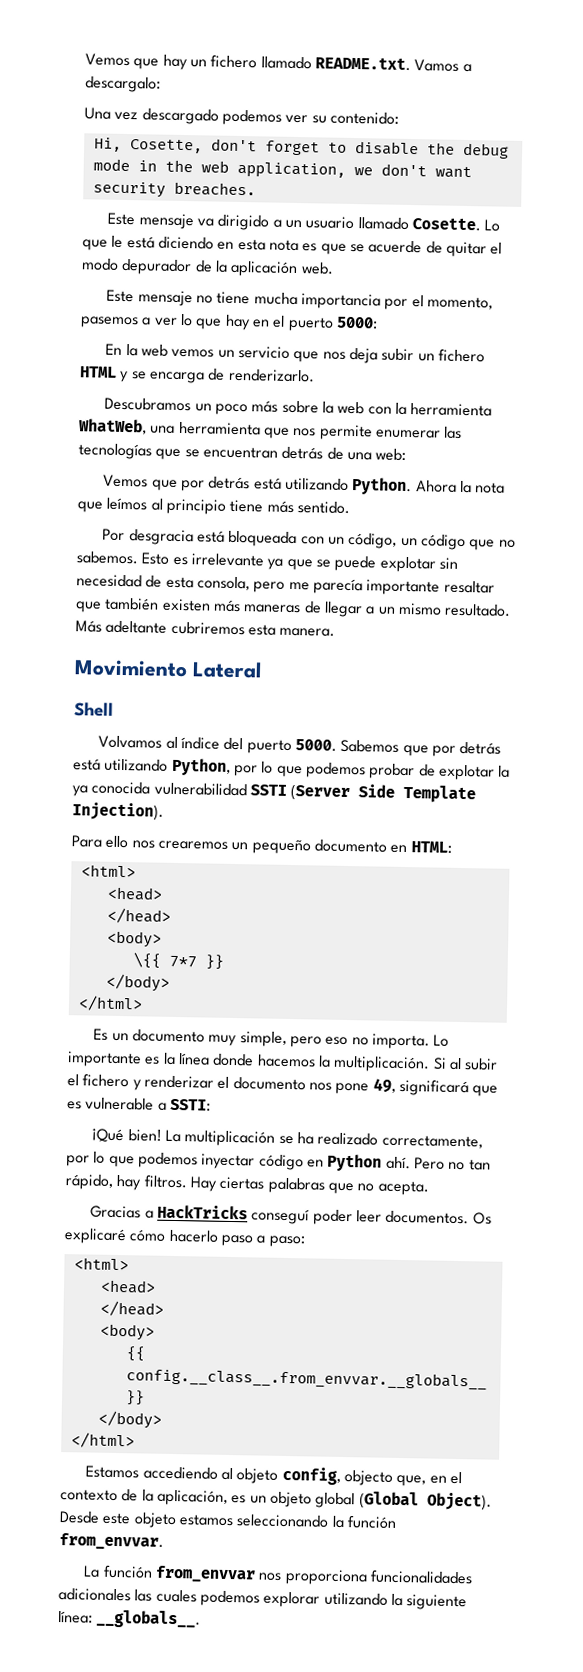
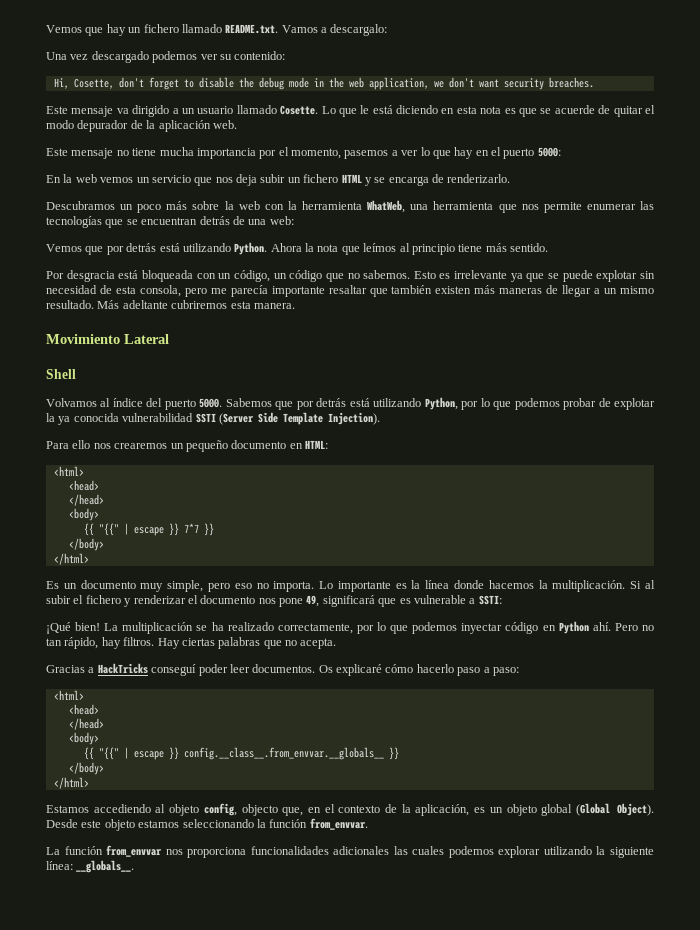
- \{{ 7*7 }}
+ {{ "{{" | escape }} 7*7 }}
- {{ config.__class__.from_envvar.__globals__ }}
+ {{ "{{" | escape }} config.__class__.from_envvar.__globals__ }}

